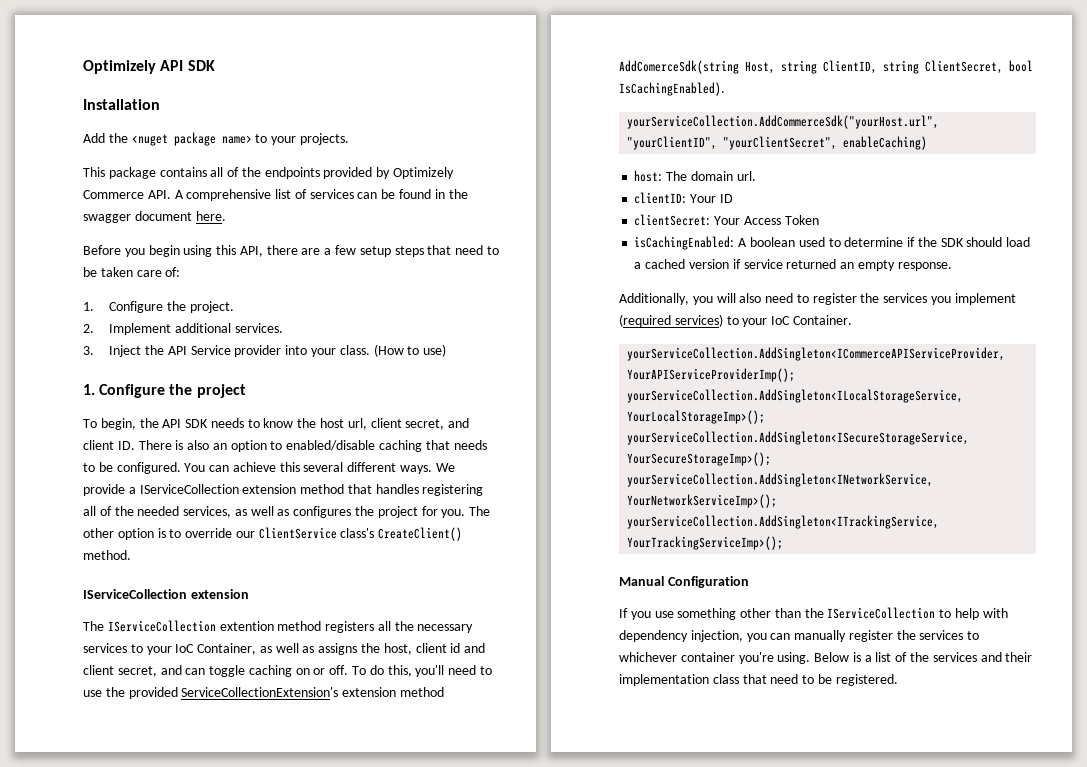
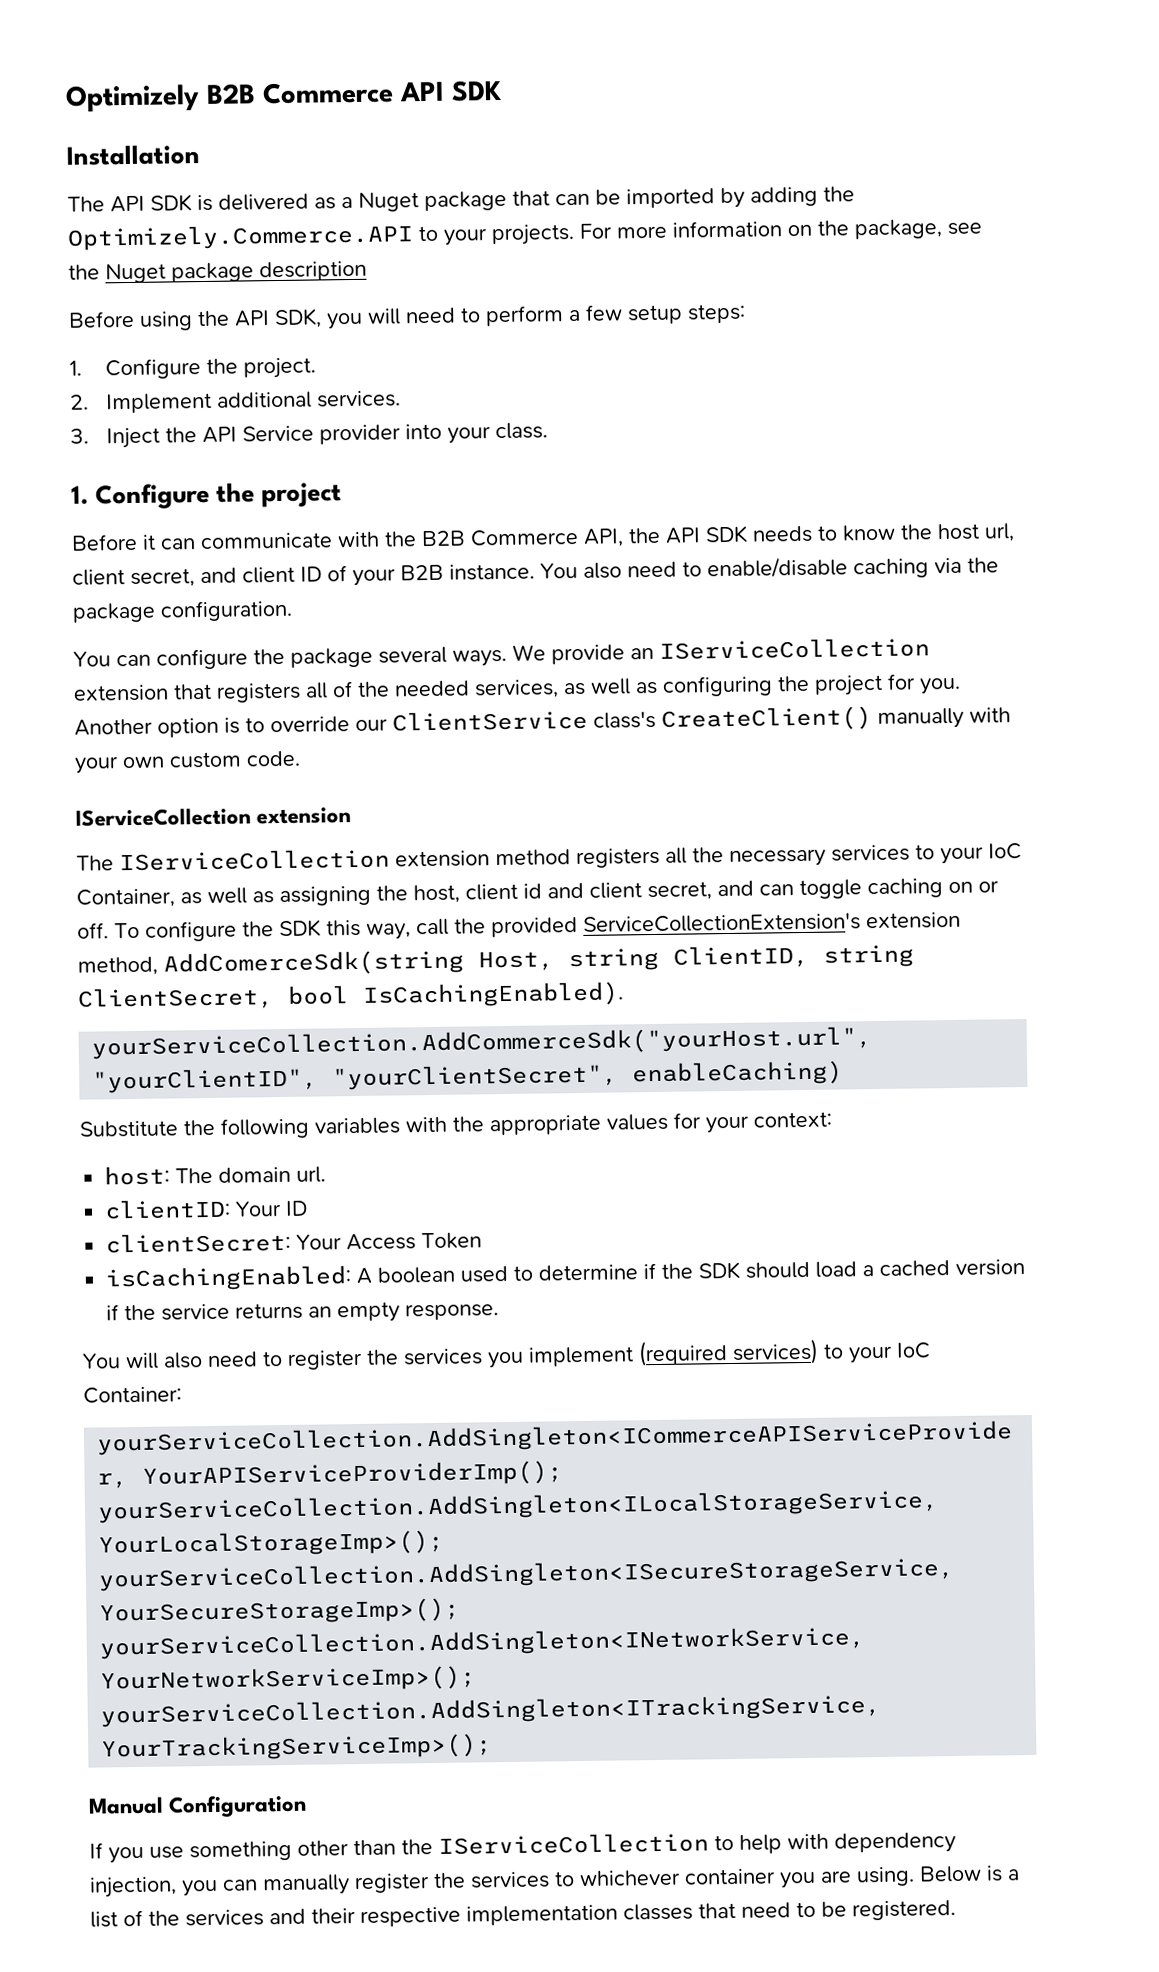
- Optimizely API SDK
+ Optimizely B2B Commerce API SDK
- Add the <nuget package name> to your projects.
- This package contains all of the endpoints provided by Optimizely Commerce API. A comprehensive list of services can be found in the swagger document here.
- Before you begin using this API, there are a few setup steps that need to be taken care of:
+ The API SDK is delivered as a Nuget package that can be imported by adding the Optimizely.Commerce.API to your projects. For more information on the package, see the Nuget package description
+ Before using the API SDK, you will need to perform a few setup steps:
- (How to use)
- To begin, the API SDK needs to know the host url, client secret, and client ID. There is also an option to enabled/disable caching that needs to be configured. You can achieve this several different ways.
+ Before it can communicate with the B2B Commerce API, the API SDK needs to know the host url, client secret, and client ID of your B2B instance. You also need to enable/disable caching via the package configuration.
+ You can configure the package several ways.
- We provide a IServiceCollection extension method that handles registering all of the needed services, as well as configures the project for you.
+ We provide an IServiceCollection extension that registers all of the needed services, as well as configuring the project for you.
- The other option is to override our ClientService class's CreateClient() method.
+ Another option is to override our ClientService class's CreateClient() manually with your own custom code.
- The IServiceCollection extention method registers all the necessary services to your IoC Container, as well as assigns the host, client id and client secret, and can toggle caching on or off.
+ The IServiceCollection extension method registers all the necessary services to your IoC Container, as well as assigning the host, client id and client secret, and can toggle caching on or off.
- To do this, you'll need to use the provided ServiceCollectionExtension's extension method AddComerceSdk(string Host, string ClientID, string ClientSecret, bool IsCachingEnabled).
+ To configure the SDK this way, call the provided ServiceCollectionExtension's extension method, AddComerceSdk(string Host, string ClientID, string ClientSecret, bool IsCachingEnabled).
+ Substitute the following variables with the appropriate values for your context:
- isCachingEnabled: A boolean used to determine if the SDK should load a cached version if service returned an empty response.
+ isCachingEnabled: A boolean used to determine if the SDK should load a cached version if the service returns an empty response.
- Additionally, you will also need to register the services you implement (required services) to your IoC Container.
+ You will also need to register the services you implement (required services) to your IoC Container:
- If you use something other than the IServiceCollection to help with dependency injection, you can manually register the services to whichever container you're using.
+ If you use something other than the IServiceCollection to help with dependency injection, you can manually register the services to whichever container you are using.
- Below is a list of the services and their implementation class that need to be registered.
+ Below is a list of the services and their respective implementation classes that need to be registered.

